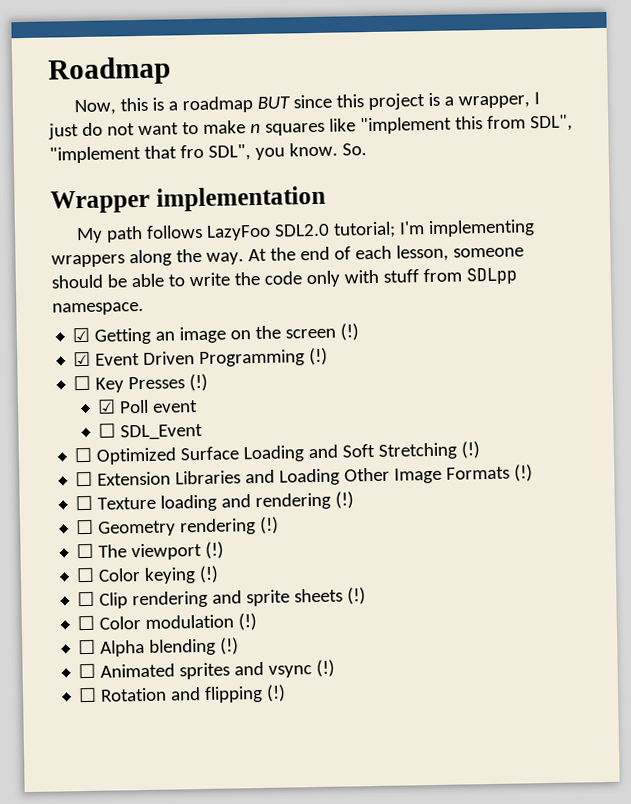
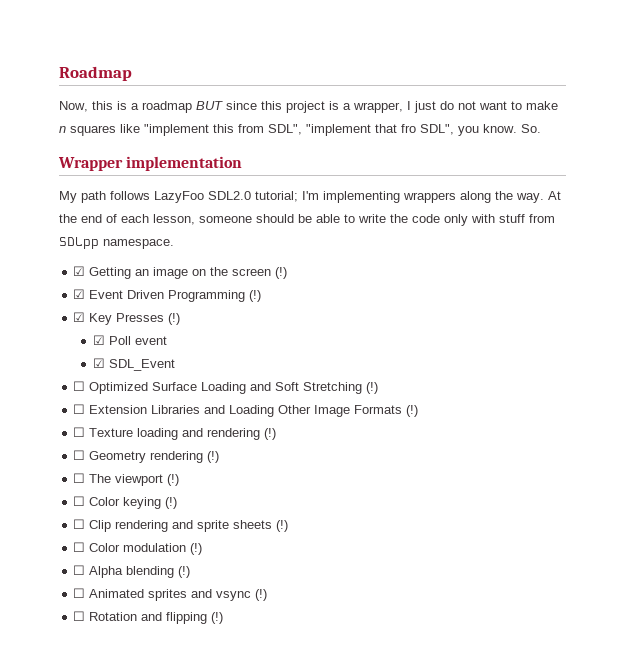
- ☐ Key Presses (!)
+ ☑ Key Presses (!)
- ☐ SDL_Event
+ ☑ SDL_Event

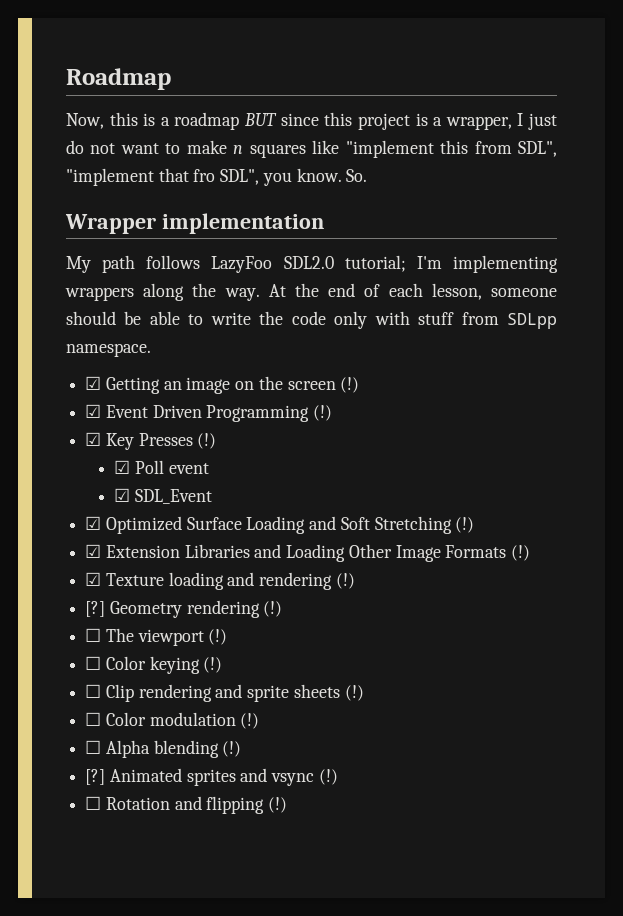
- ☐ Optimized Surface Loading and Soft Stretching (!)
+ ☑ Optimized Surface Loading and Soft Stretching (!)
- ☐ Extension Libraries and Loading Other Image Formats (!)
+ ☑ Extension Libraries and Loading Other Image Formats (!)
- ☐ Texture loading and rendering (!)
+ ☑ Texture loading and rendering (!)
- ☐ Geometry rendering (!)
+ [?] Geometry rendering (!)
- ☐ Animated sprites and vsync (!)
+ [?] Animated sprites and vsync (!)

